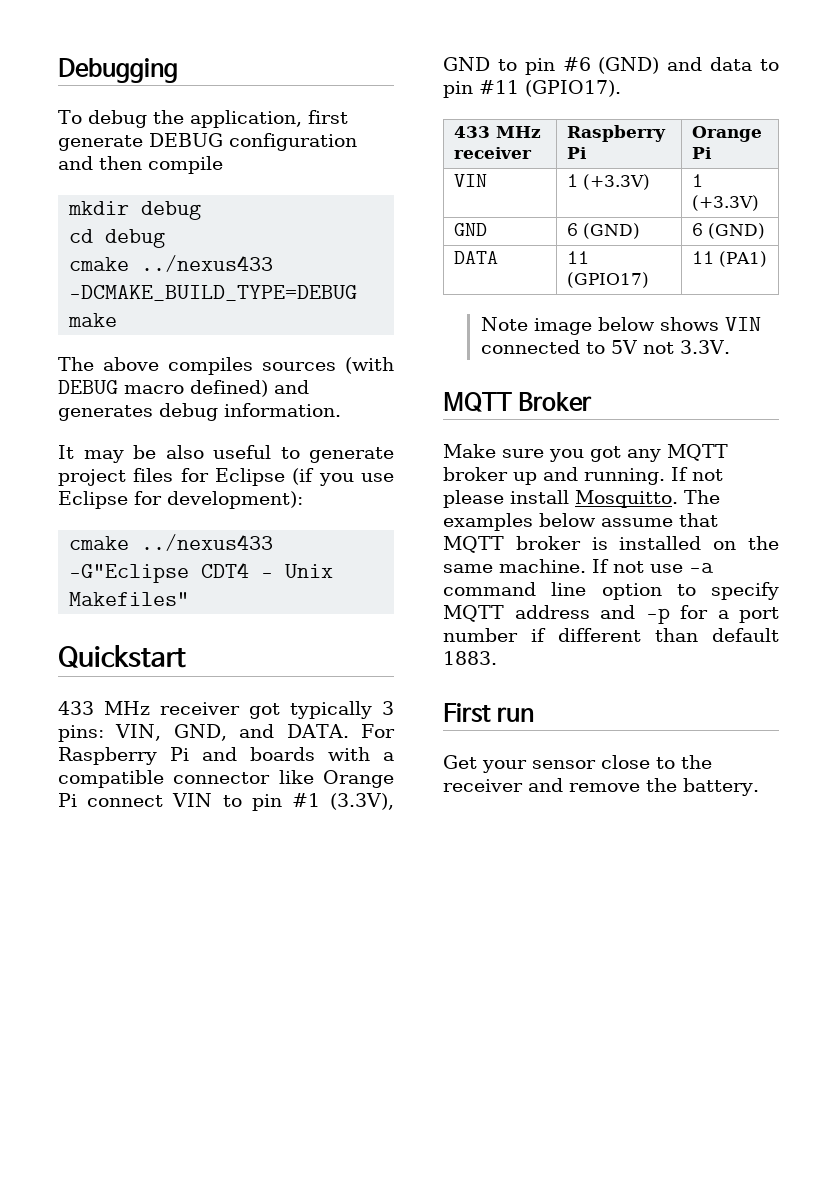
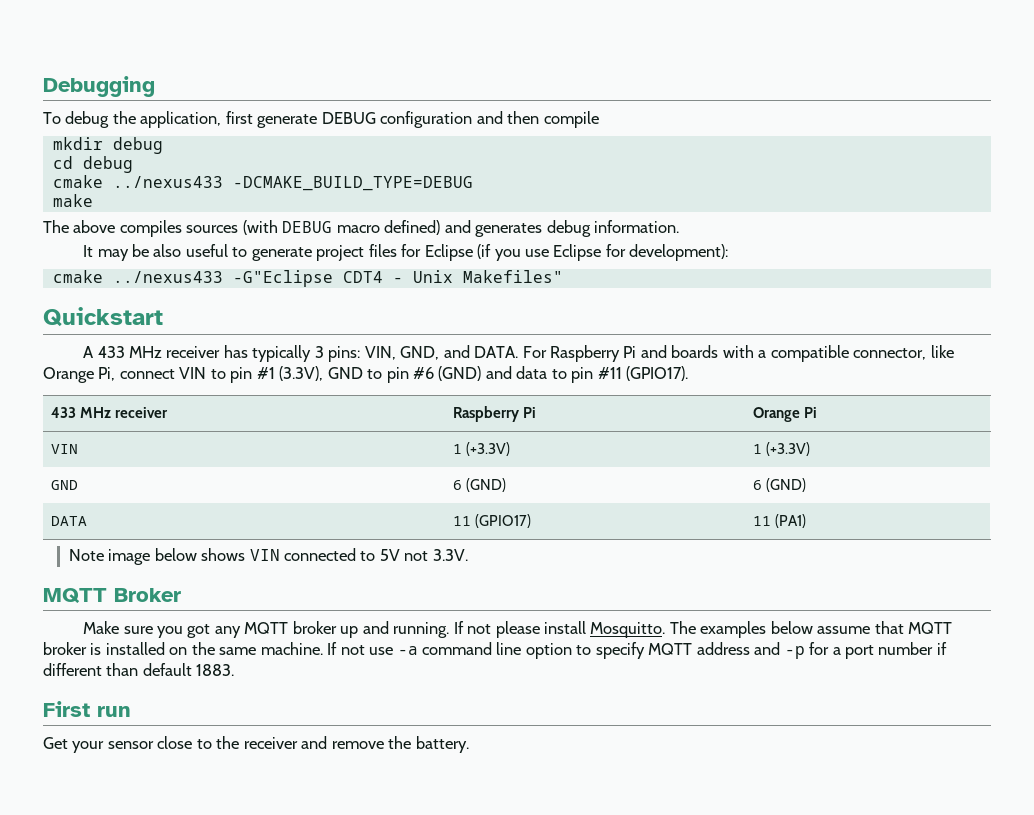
- 433 MHz receiver got typically 3 pins: VIN, GND, and DATA.
+ A 433 MHz receiver has typically 3 pins: VIN, GND, and DATA.
- For Raspberry Pi and boards with a compatible connector like Orange Pi connect VIN to pin #1 (3.3V), GND to pin #6 (GND) and data to pin #11 (GPIO17).
+ For Raspberry Pi and boards with a compatible connector, like Orange Pi, connect VIN to pin #1 (3.3V), GND to pin #6 (GND) and data to pin #11 (GPIO17).

